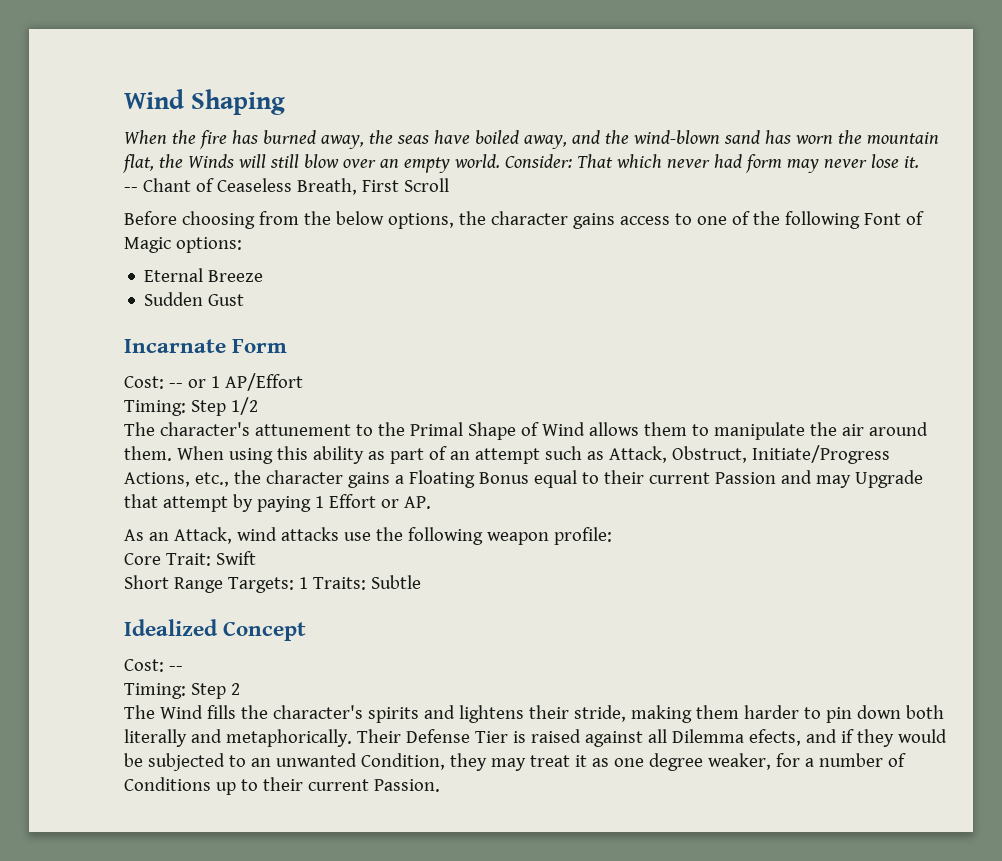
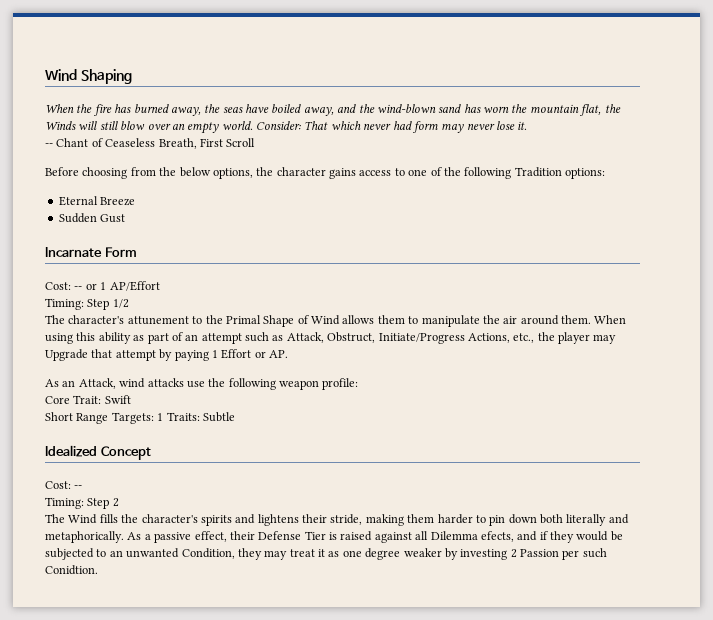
- Before choosing from the below options, the character gains access to one of the following Font of Magic options:
+ Before choosing from the below options, the character gains access to one of the following Tradition options:
- When using this ability as part of an attempt such as Attack, Obstruct, Initiate/Progress Actions, etc., the character gains a Floating Bonus equal to their current Passion and may Upgrade that attempt by paying 1 Effort or AP.
+ When using this ability as part of an attempt such as Attack, Obstruct, Initiate/Progress Actions, etc., the player may Upgrade that attempt by paying 1 Effort or AP.
- Their Defense Tier is raised against all Dilemma efects, and if they would be subjected to an unwanted Condition, they may treat it as one degree weaker, for a number of Conditions up to their current Passion.
+ As a passive effect, their Defense Tier is raised against all Dilemma efects, and if they would be subjected to an unwanted Condition, they may treat it as one degree weaker by investing 2 Passion per such Conidtion.

